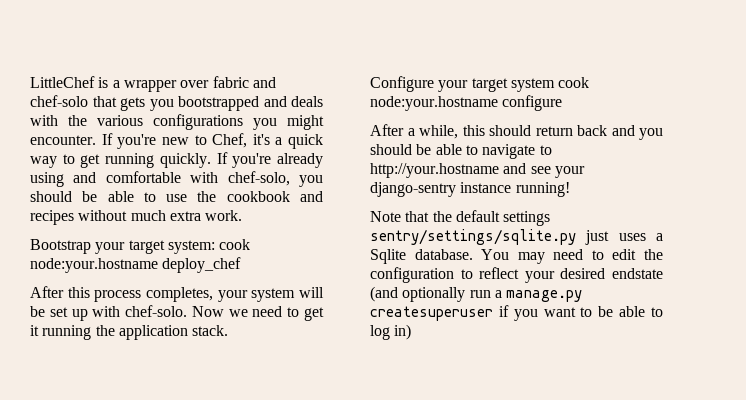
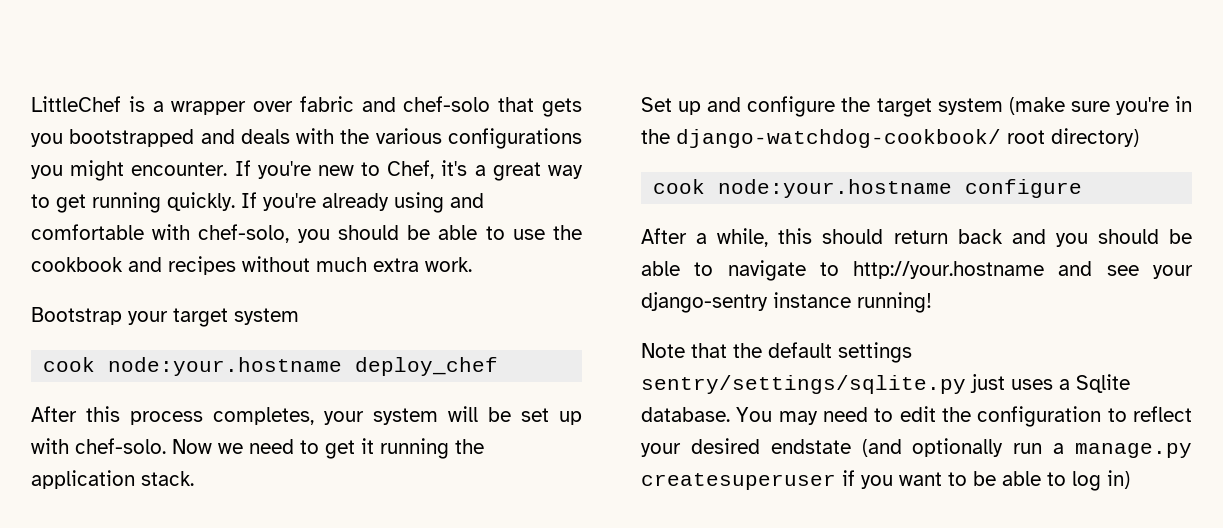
- If you're new to Chef, it's a quick way to get running quickly.
+ If you're new to Chef, it's a great way to get running quickly.
- Bootstrap your target system: cook node:your.hostname deploy_chef
+ Bootstrap your target system
+ cook node:your.hostname deploy_chef
- Configure your target system cook node:your.hostname configure
+ Set up and configure the target system (make sure you're in the django-watchdog-cookbook/ root directory)
+ cook node:your.hostname configure

